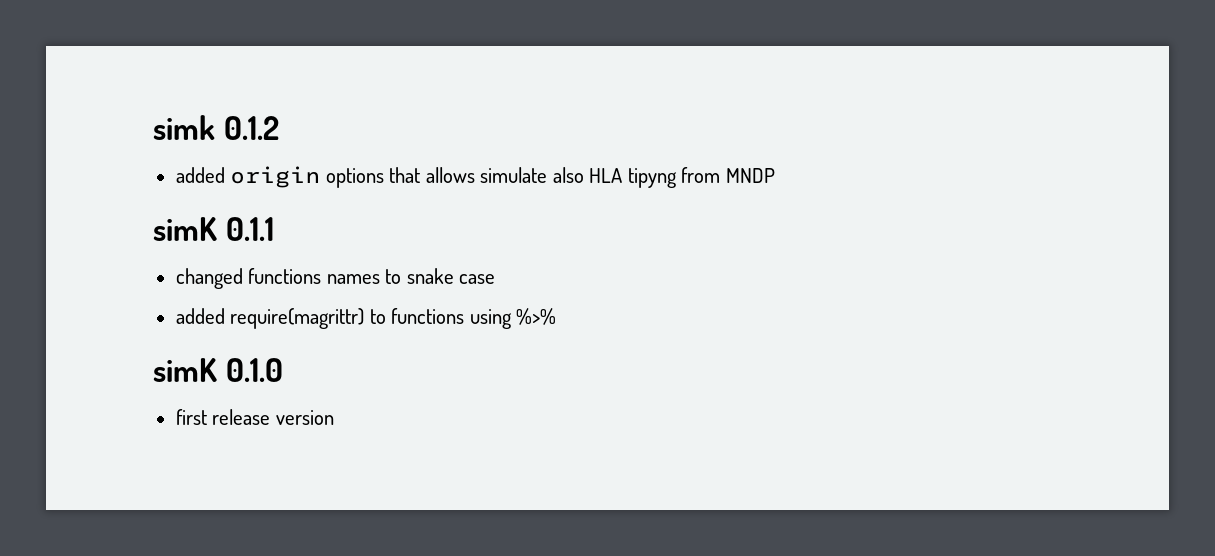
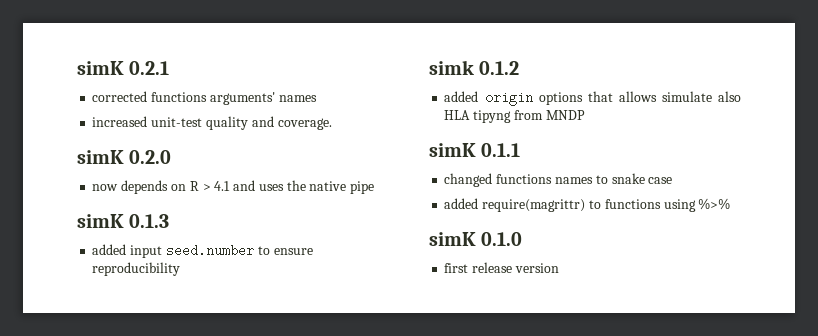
+ simK 0.2.1
+ corrected functions arguments' names
+ increased unit-test quality and coverage.
+ simK 0.2.0
+ now depends on R > 4.1 and uses the native pipe
+ simK 0.1.3
+ added input seed.number to ensure reproducibility

